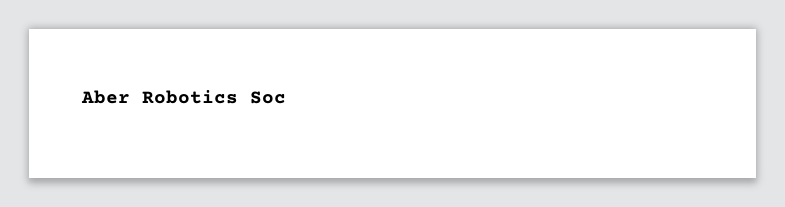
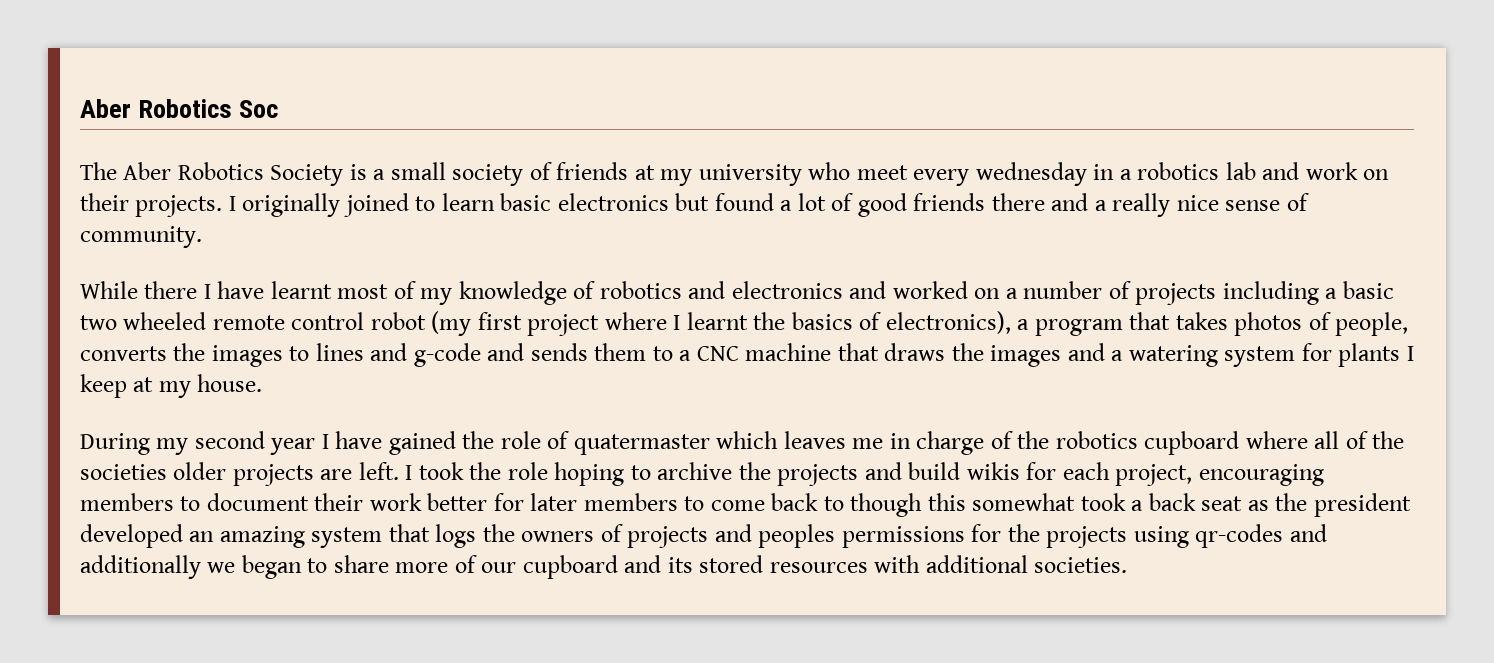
+ The Aber Robotics Society is a small society of friends at my university who meet every wednesday in a robotics lab and work on their projects. I originally joined to learn basic electronics but found a lot of good friends there and a really nice sense of community.
+ While there I have learnt most of my knowledge of robotics and electronics and worked on a number of projects including a basic two wheeled remote control robot (my first project where I learnt the basics of electronics), a program that takes photos of people, converts the images to lines and g-code and sends them to a CNC machine that draws the images and a watering system for plants I keep at my house.
+ During my second year I have gained the role of quatermaster which leaves me in charge of the robotics cupboard where all of the societies older projects are left. I took the role hoping to archive the projects and build wikis for each project, encouraging members to document their work better for later members to come back to though this somewhat took a back seat as the president developed an amazing system that logs the owners of projects and peoples permissions for the projects using qr-codes and additionally we began to share more of our cupboard and its stored resources with additional societies.

